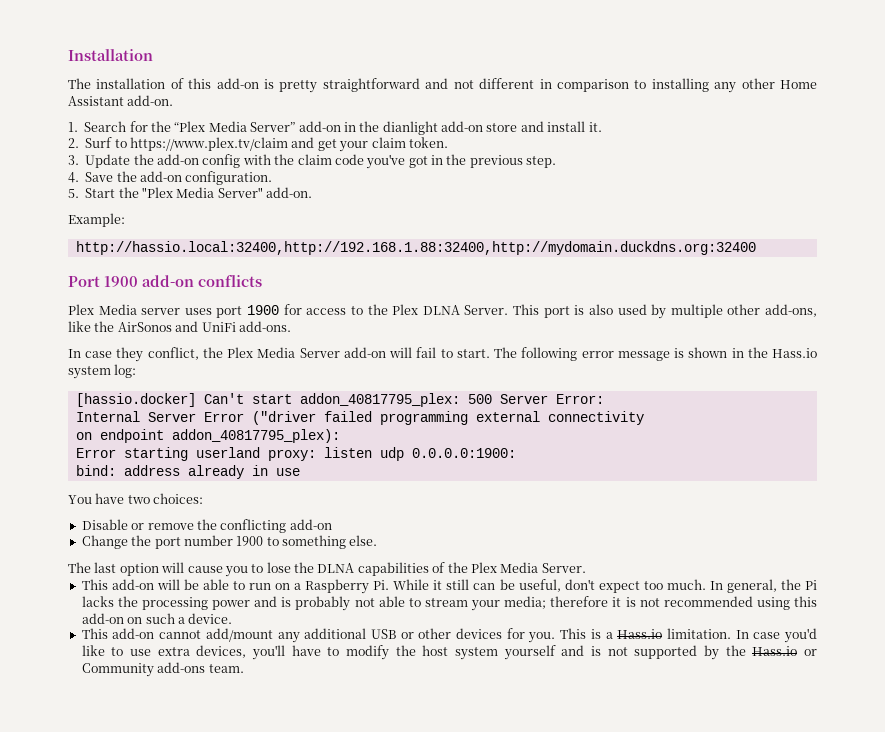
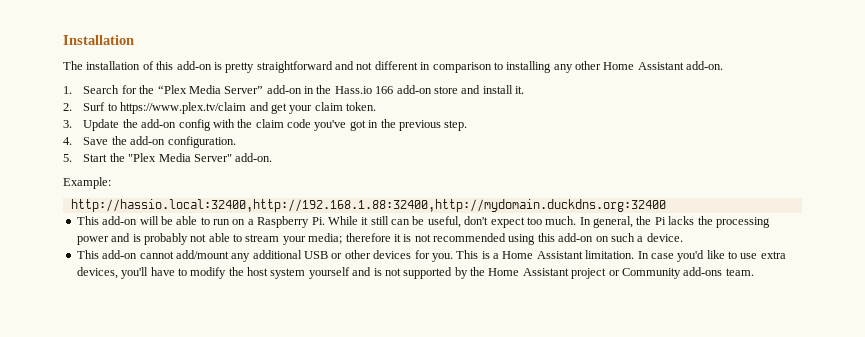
- 1. Search for the “Plex Media Server” add-on in the dianlight add-on store and install it.
+ 1. Search for the “Plex Media Server” add-on in the Hass.io 166 add-on store and install it.
- Port 1900 add-on conflicts
- Plex Media server uses port 1900 for access to the Plex DLNA Server. This port is also used by multiple other add-ons, like the AirSonos and UniFi add-ons.
- In case they conflict, the Plex Media Server add-on will fail to start. The following error message is shown in the Hass.io system log:
- [hassio.docker] Can't start addon_40817795_plex: 500 Server Error:
- Internal Server Error ("driver failed programming external connectivity
- on endpoint addon_40817795_plex):
- Error starting userland proxy: listen udp 0.0.0.0:1900:
- bind: address already in use
- You have two choices:
- Disable or remove the conflicting add-on
- Change the port number 1900 to something else.
- The last option will cause you to lose the DLNA capabilities of the Plex Media Server.
- This is a Hass.io limitation.
+ This is a Home Assistant limitation.
- In case you'd like to use extra devices, you'll have to modify the host system yourself and is not supported by the Hass.io or Community add-ons team.
+ In case you'd like to use extra devices, you'll have to modify the host system yourself and is not supported by the Home Assistant project or Community add-ons team.

